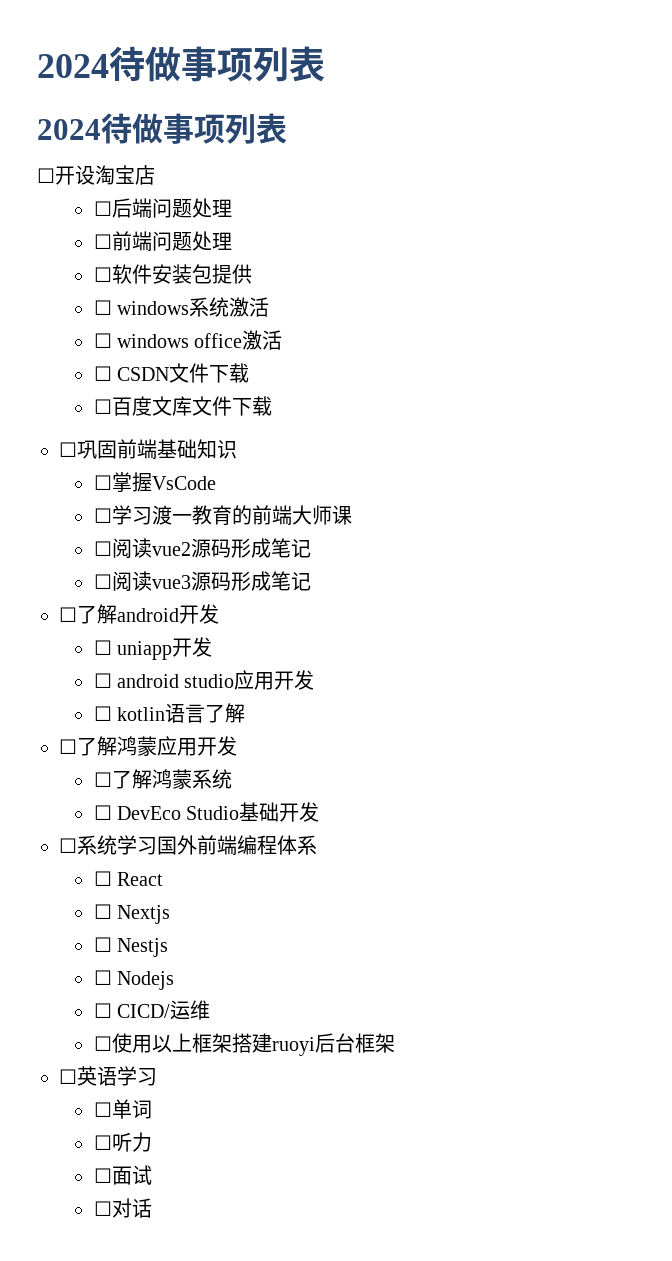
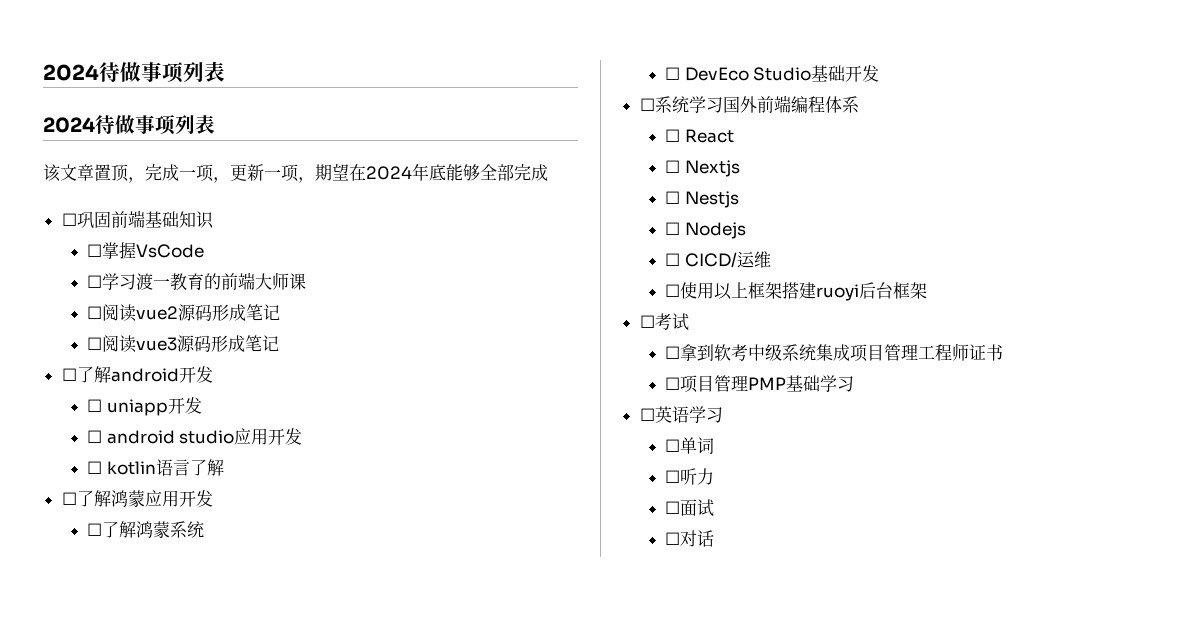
- ☐开设淘宝店
- ☐后端问题处理
- ☐前端问题处理
- ☐软件安装包提供
- ☐ windows系统激活
- ☐ windows office激活
- ☐ CSDN文件下载
- ☐百度文库文件下载
+ 该文章置顶，完成一项，更新一项，期望在2024年底能够全部完成
+ ☐考试
+ ☐拿到软考中级系统集成项目管理工程师证书
+ ☐项目管理PMP基础学习

